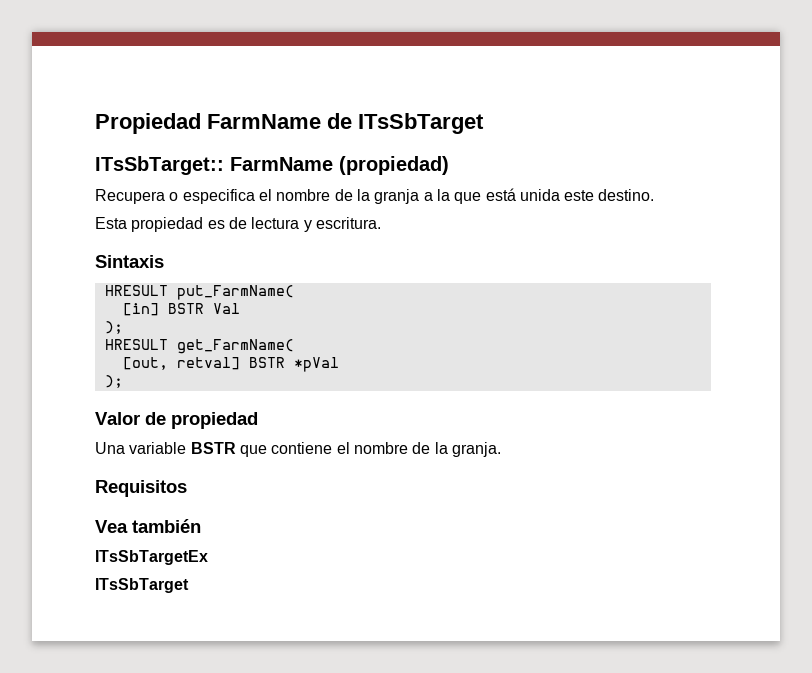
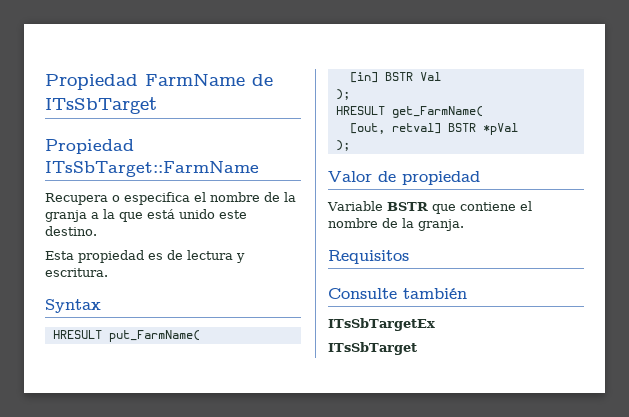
- ITsSbTarget:: FarmName (propiedad)
+ Propiedad ITsSbTarget::FarmName
- Recupera o especifica el nombre de la granja a la que está unida este destino.
+ Recupera o especifica el nombre de la granja a la que está unido este destino.
- Sintaxis
+ Syntax
- Una variable BSTR que contiene el nombre de la granja.
+ Variable BSTR que contiene el nombre de la granja.
- Vea también
+ Consulte también

